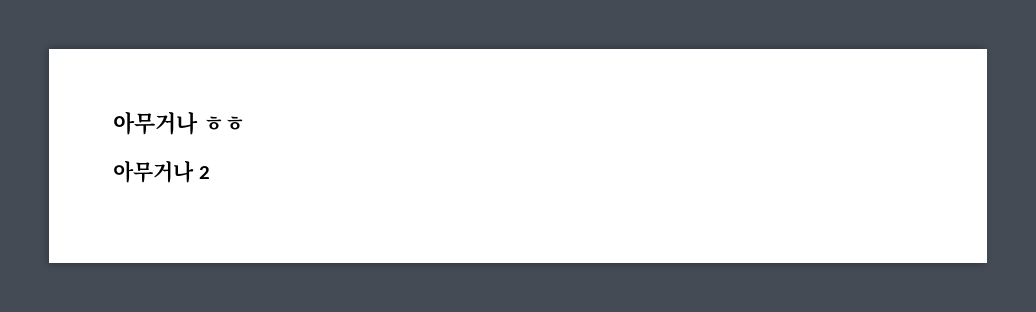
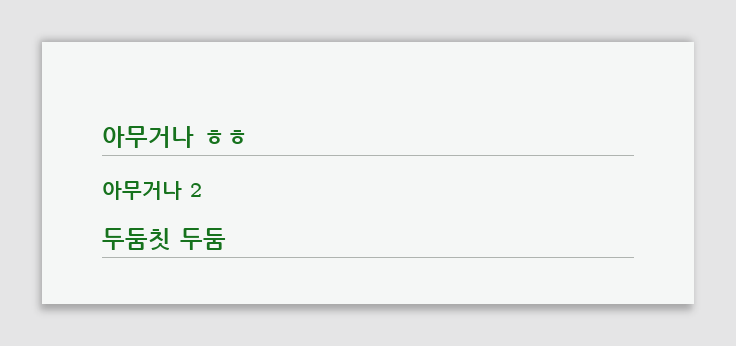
+ 두둠칫 두둠

